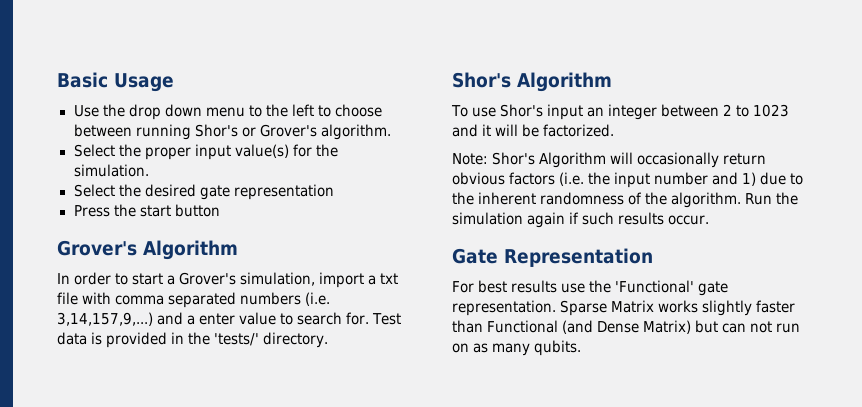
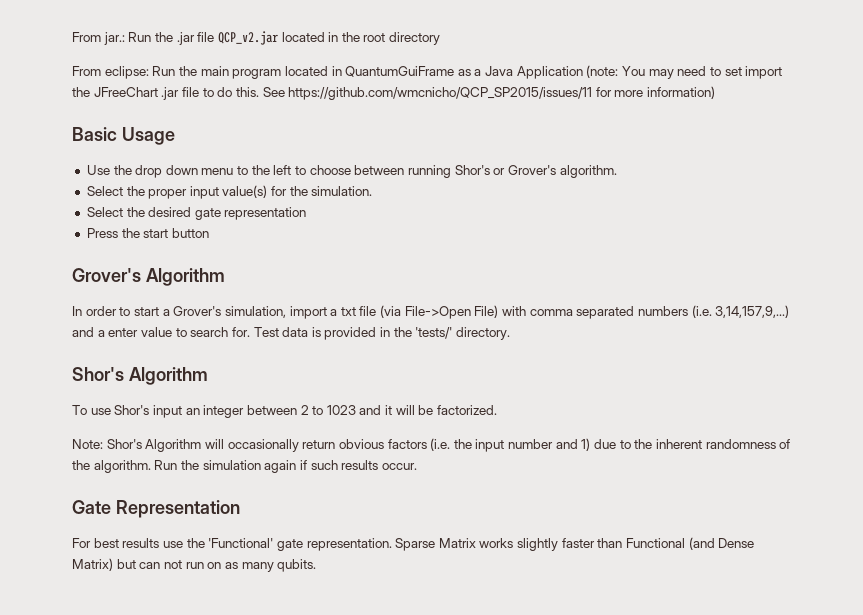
+ From jar.: Run the .jar file QCP_v2.jar located in the root directory
+ From eclipse: Run the main program located in QuantumGuiFrame as a Java Application (note: You may need to set import the JFreeChart .jar file to do this. See https://github.com/wmcnicho/QCP_SP2015/issues/11 for more information)
- In order to start a Grover's simulation, import a txt file with comma separated numbers (i.e. 3,14,157,9,...) and a enter value to search for.
+ In order to start a Grover's simulation, import a txt file (via File->Open File) with comma separated numbers (i.e. 3,14,157,9,...) and a enter value to search for.

